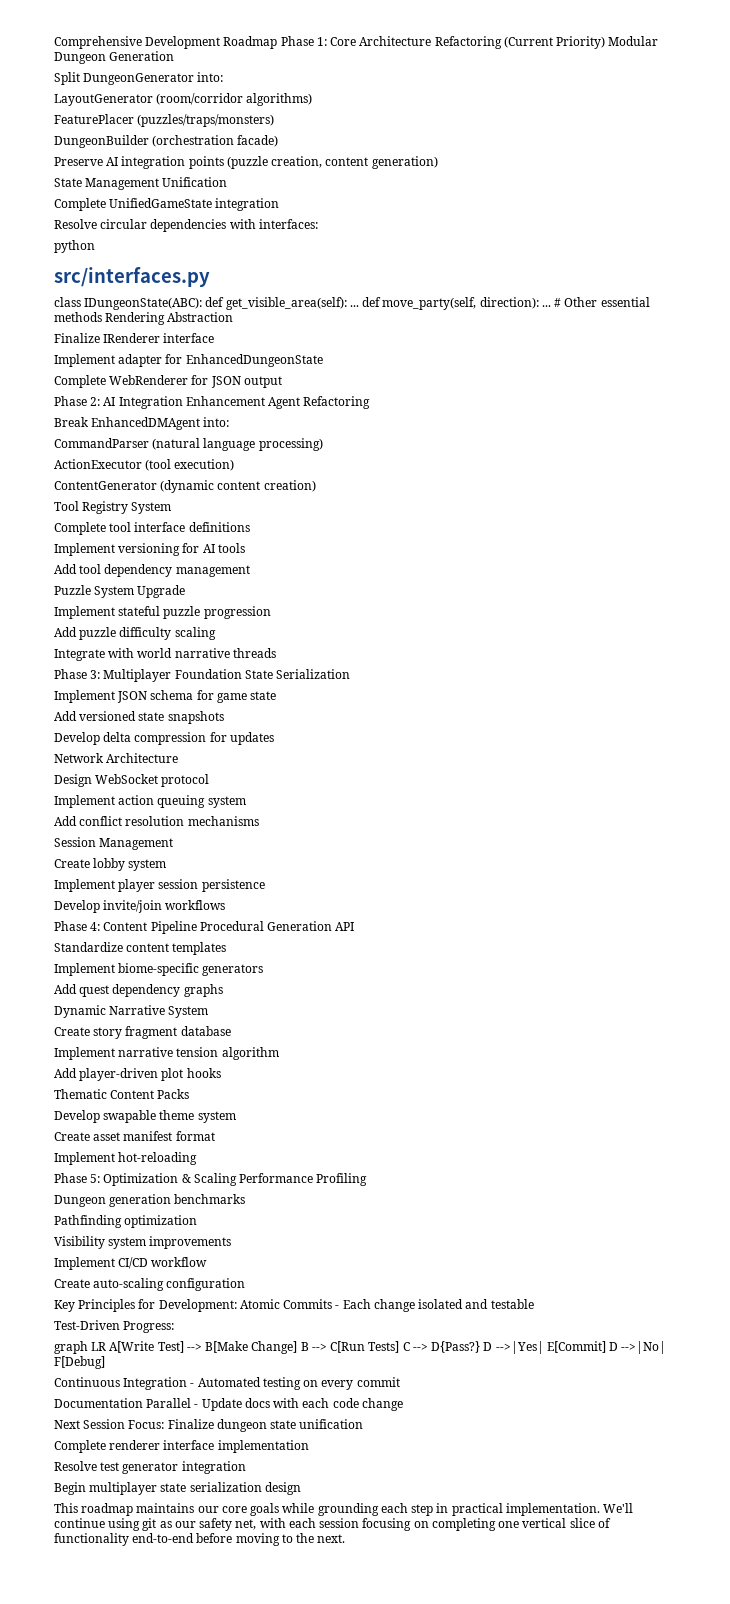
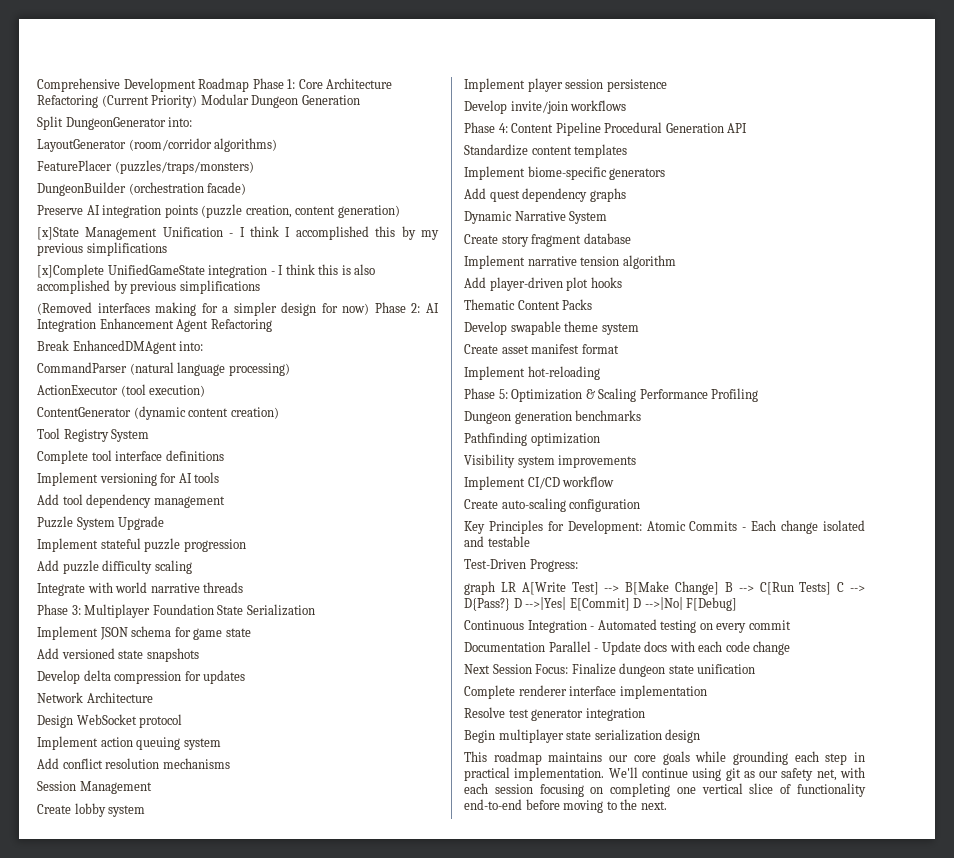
- State Management Unification
- Complete UnifiedGameState integration
- Resolve circular dependencies with interfaces:
- python
- src/interfaces.py
- class IDungeonState(ABC): def get_visible_area(self): ... def move_party(self, direction): ... # Other essential methods Rendering Abstraction
- Finalize IRenderer interface
- Implement adapter for EnhancedDungeonState
- Complete WebRenderer for JSON output
- Phase 2: AI Integration Enhancement Agent Refactoring
+ [x]State Management Unification - I think I accomplished this by my previous simplifications
+ [x]Complete UnifiedGameState integration - I think this is also accomplished by previous simplifications
+ (Removed interfaces making for a simpler design for now) Phase 2: AI Integration Enhancement Agent Refactoring

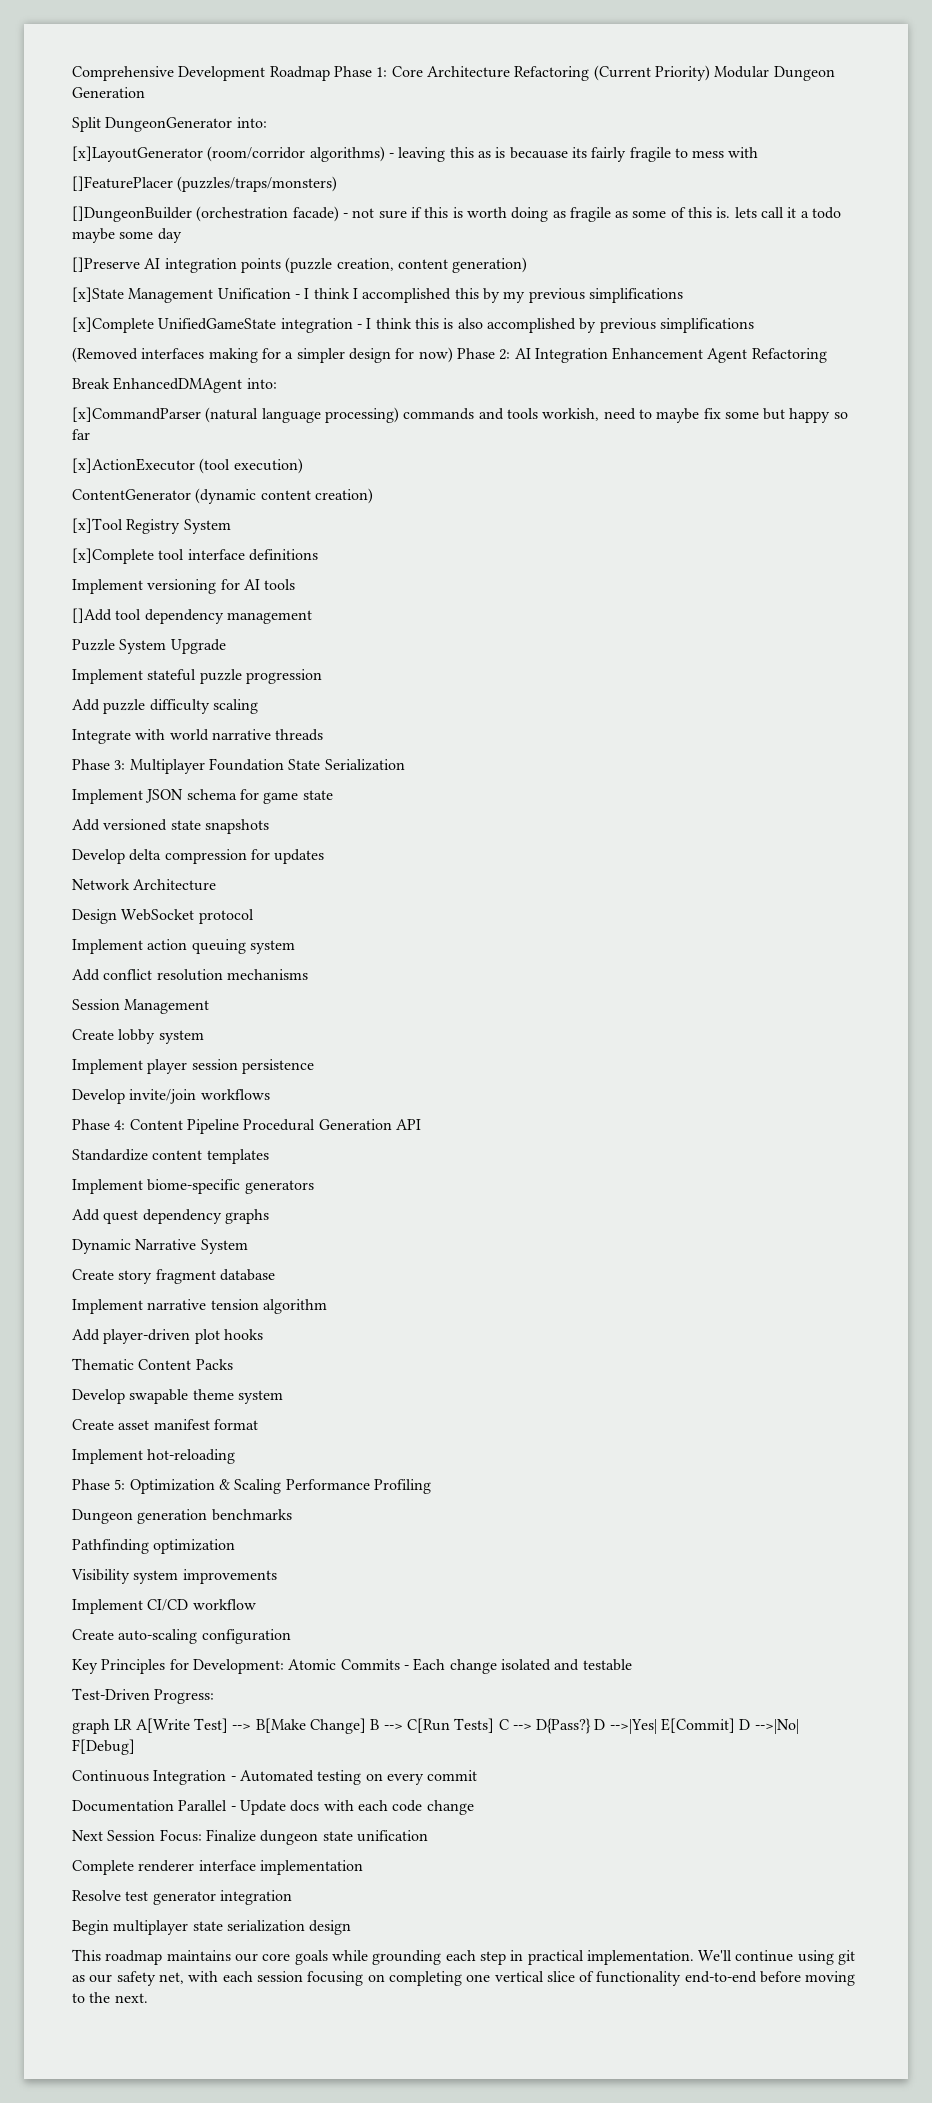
- LayoutGenerator (room/corridor algorithms)
- FeaturePlacer (puzzles/traps/monsters)
+ [x]LayoutGenerator (room/corridor algorithms) - leaving this as is becauase its fairly fragile to mess with
+ []FeaturePlacer (puzzles/traps/monsters)
- DungeonBuilder (orchestration facade)
- Preserve AI integration points (puzzle creation, content generation)
+ []DungeonBuilder (orchestration facade) - not sure if this is worth doing as fragile as some of this is. lets call it a todo maybe some day
+ []Preserve AI integration points (puzzle creation, content generation)
- CommandParser (natural language processing)
- ActionExecutor (tool execution)
+ [x]CommandParser (natural language processing) commands and tools workish, need to maybe fix some but happy so far
+ [x]ActionExecutor (tool execution)
- Tool Registry System
+ [x]Tool Registry System
- Complete tool interface definitions
+ [x]Complete tool interface definitions
- Add tool dependency management
+ []Add tool dependency management

